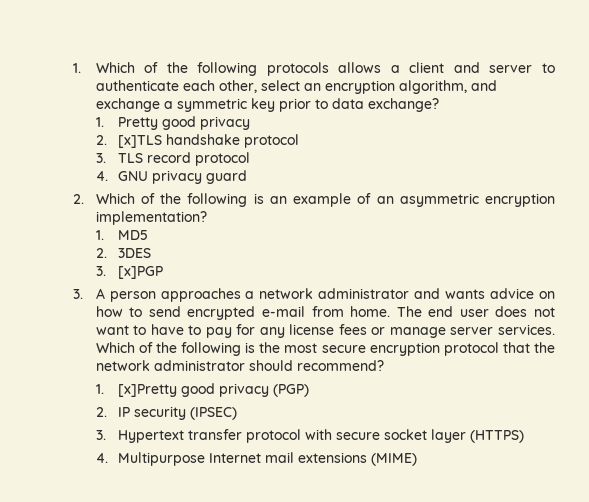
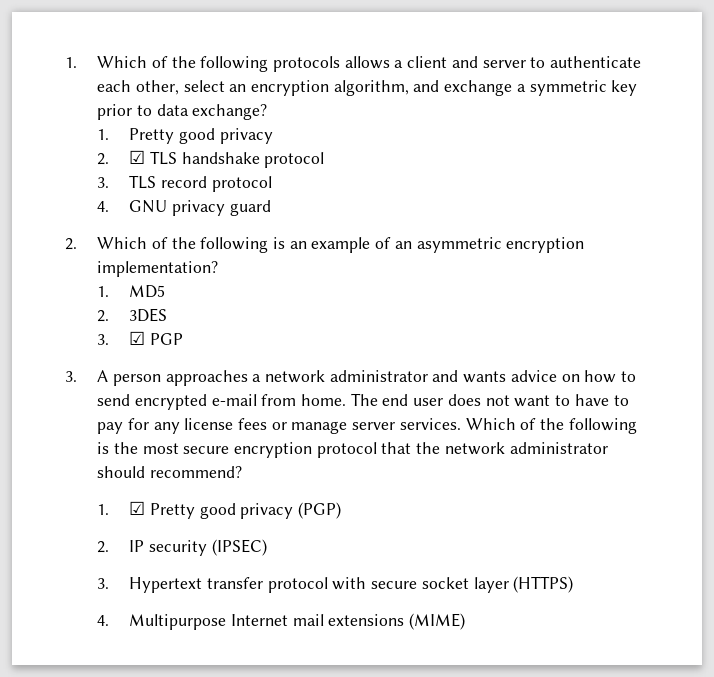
- 2. [x]TLS handshake protocol
+ 2. ☑ TLS handshake protocol
- 3. [x]PGP
+ 3. ☑ PGP
- 1. [x]Pretty good privacy (PGP)
+ 1. ☑ Pretty good privacy (PGP)

